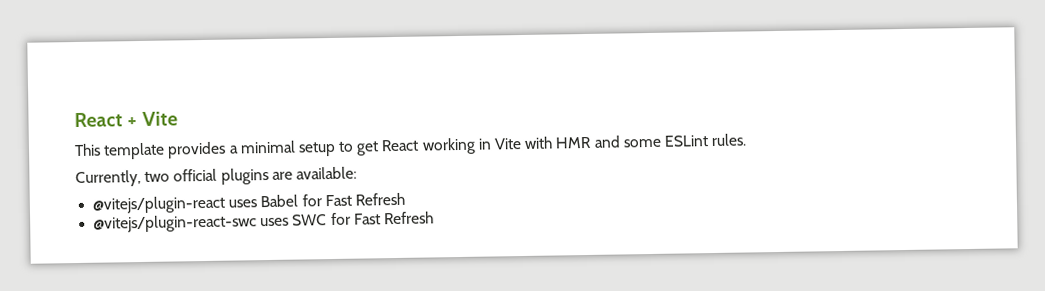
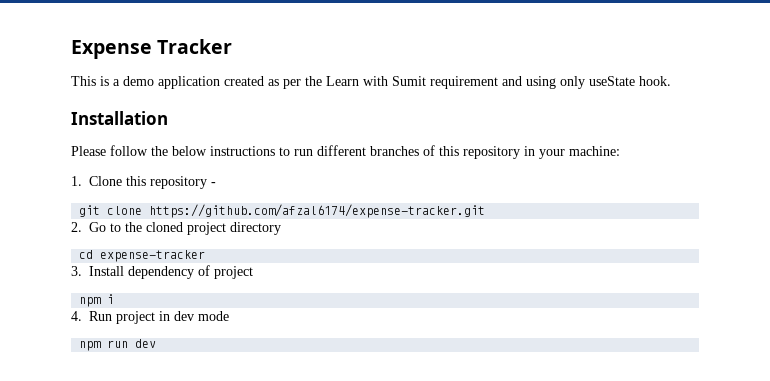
- React + Vite
- This template provides a minimal setup to get React working in Vite with HMR and some ESLint rules.
- Currently, two official plugins are available:
- @vitejs/plugin-react uses Babel for Fast Refresh
- @vitejs/plugin-react-swc uses SWC for Fast Refresh
+ Expense Tracker
+ This is a demo application created as per the Learn with Sumit requirement and using only useState hook.
+ Installation
+ Please follow the below instructions to run different branches of this repository in your machine:
+ 1. Clone this repository -
+ git clone https://github.com/afzal6174/expense-tracker.git
+ 2. Go to the cloned project directory
+ cd expense-tracker
+ 3. Install dependency of project
+ npm i
+ 4. Run project in dev mode
+ npm run dev

